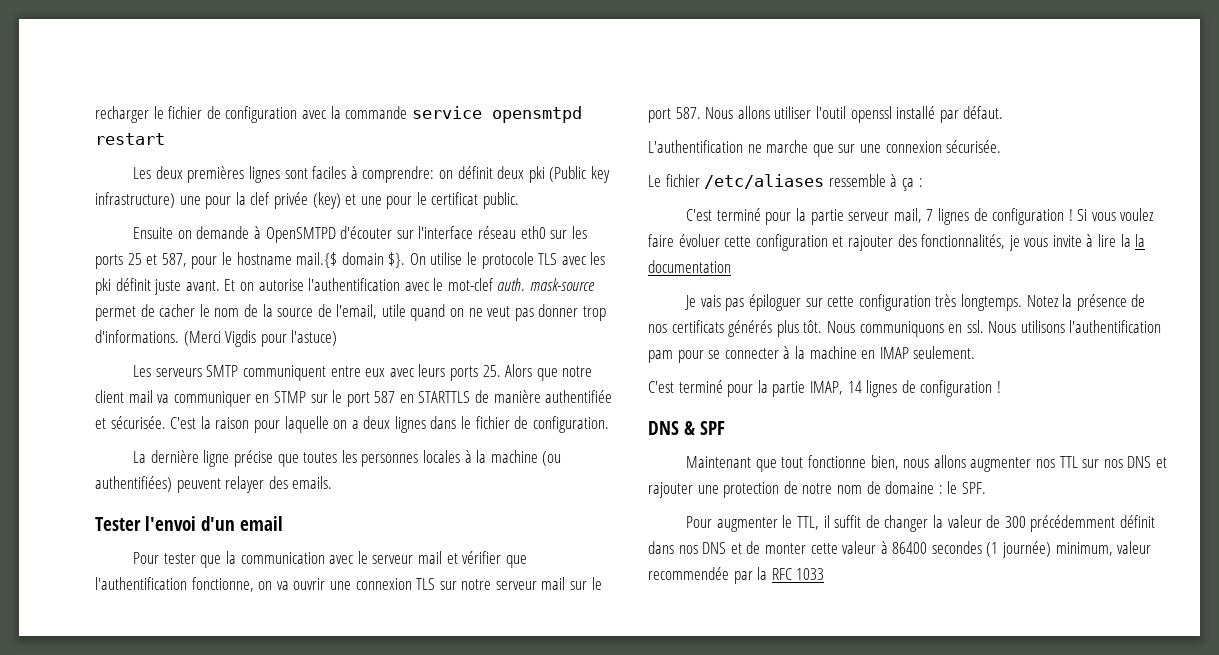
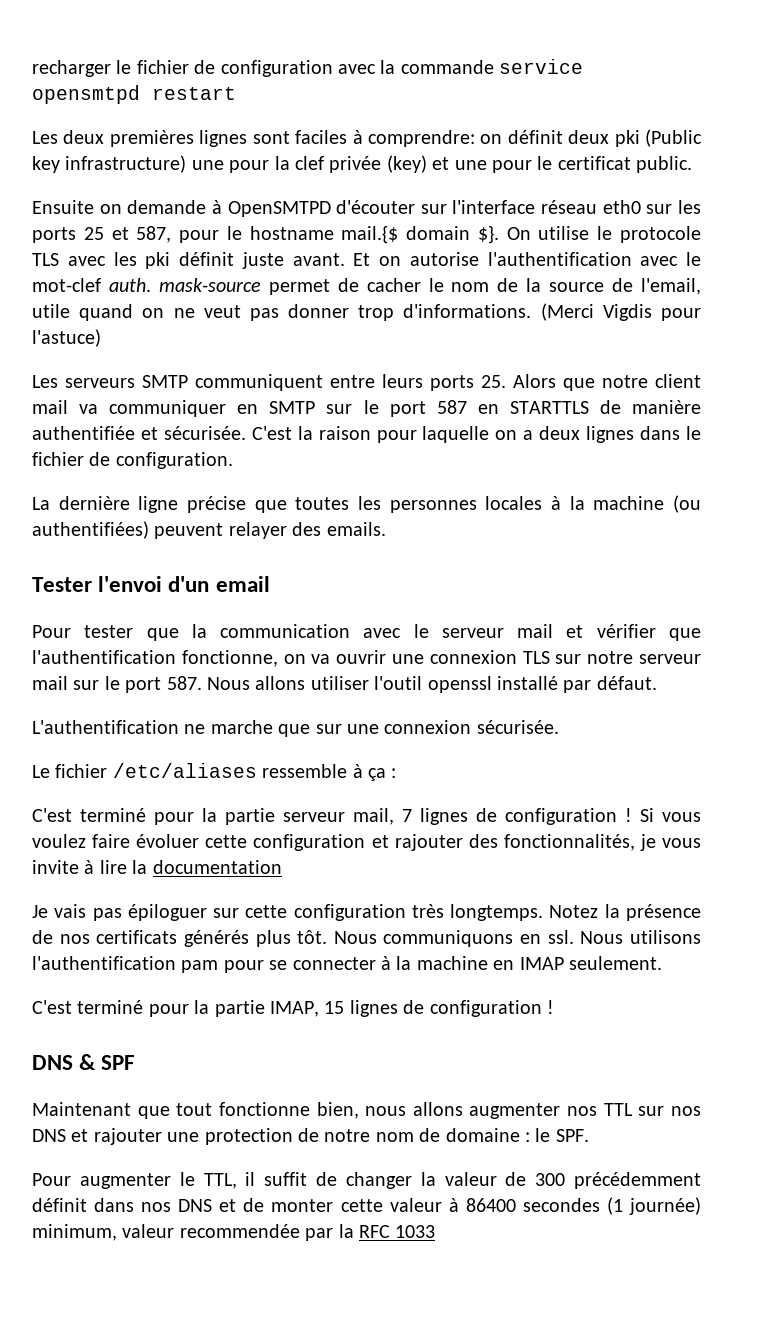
- Les serveurs SMTP communiquent entre eux avec leurs ports 25. Alors que notre client mail va communiquer en STMP sur le port 587 en STARTTLS de manière authentifiée et sécurisée.
+ Les serveurs SMTP communiquent entre leurs ports 25. Alors que notre client mail va communiquer en SMTP sur le port 587 en STARTTLS de manière authentifiée et sécurisée.
- Si vous voulez faire évoluer cette configuration et rajouter des fonctionnalités, je vous invite à lire la la documentation
+ Si vous voulez faire évoluer cette configuration et rajouter des fonctionnalités, je vous invite à lire la documentation
- C'est terminé pour la partie IMAP, 14 lignes de configuration !
+ C'est terminé pour la partie IMAP, 15 lignes de configuration !

